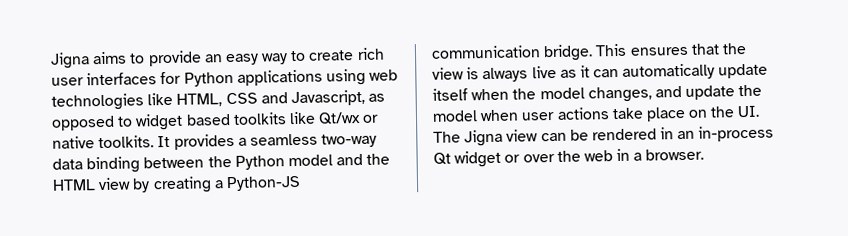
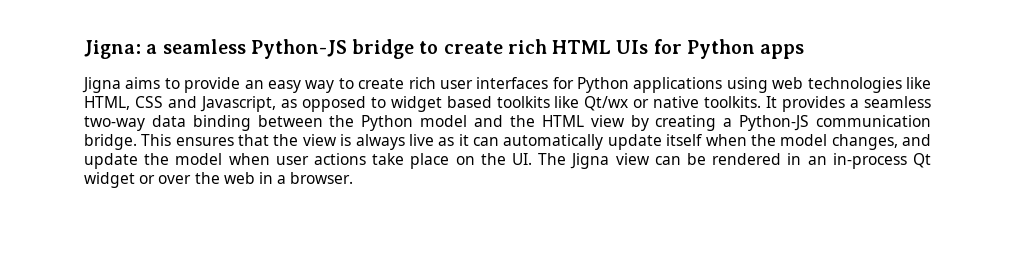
+ Jigna: a seamless Python-JS bridge to create rich HTML UIs for Python apps

